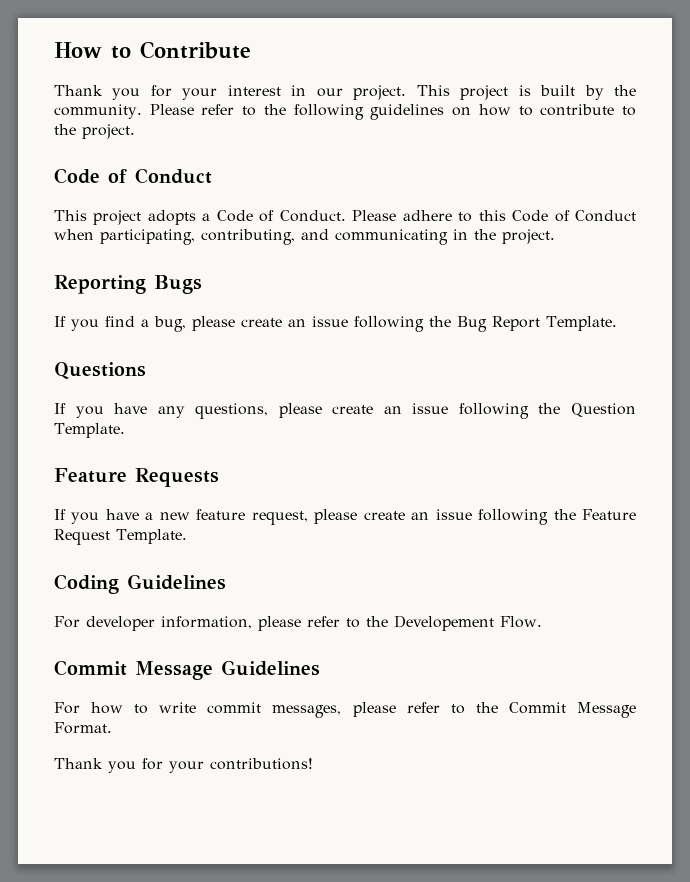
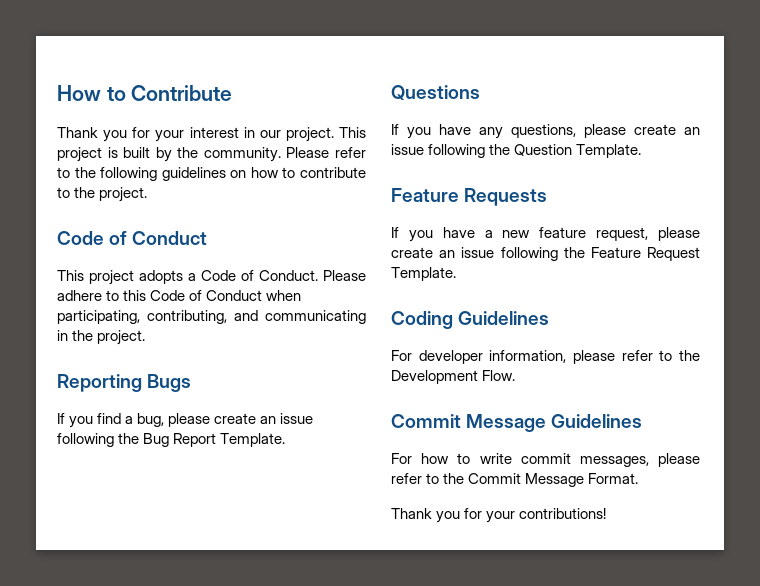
- For developer information, please refer to the Developement Flow.
+ For developer information, please refer to the Development Flow.

